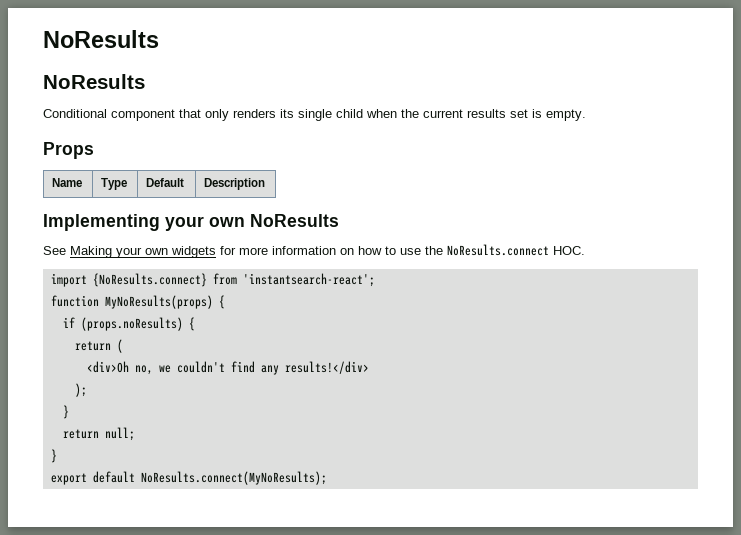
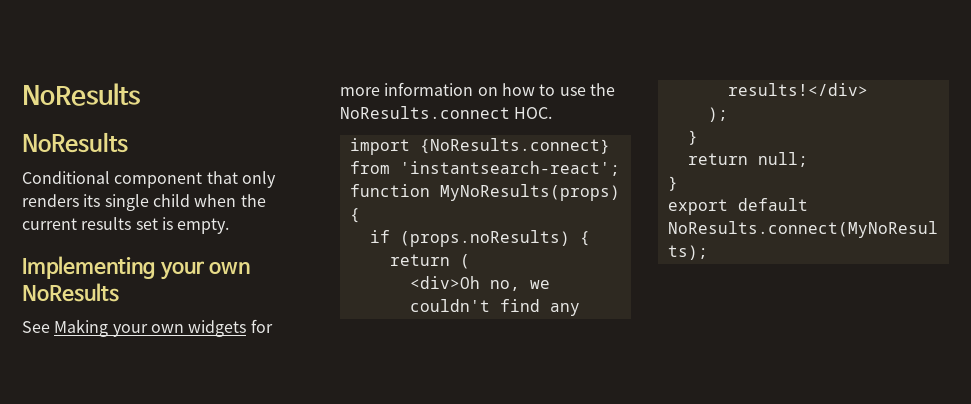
- Props
- Name | Type | Default | Description

